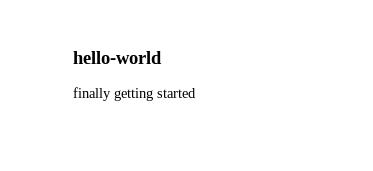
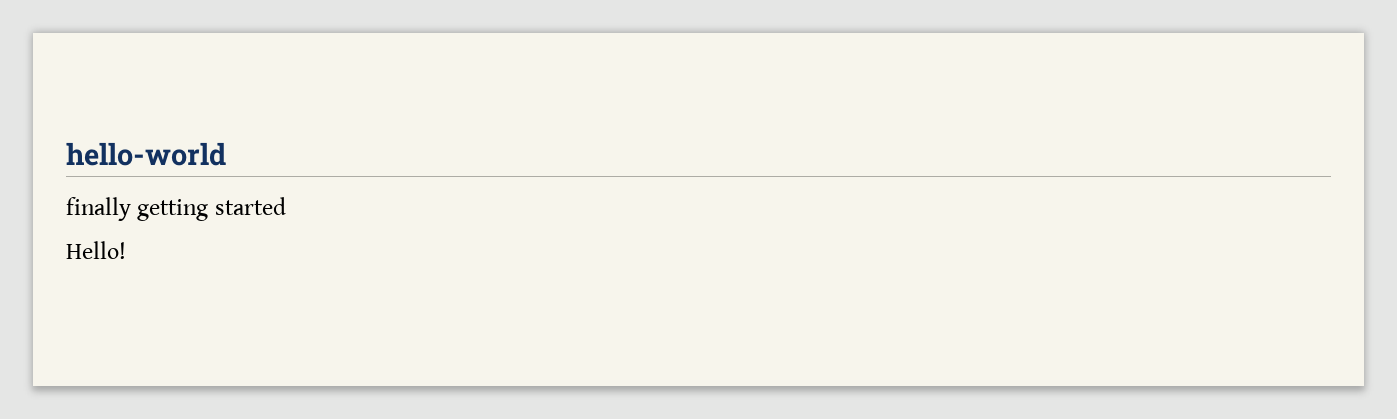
+ Hello!

